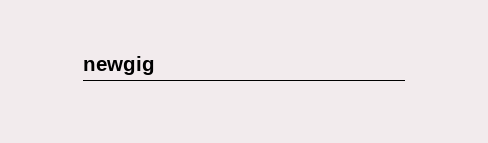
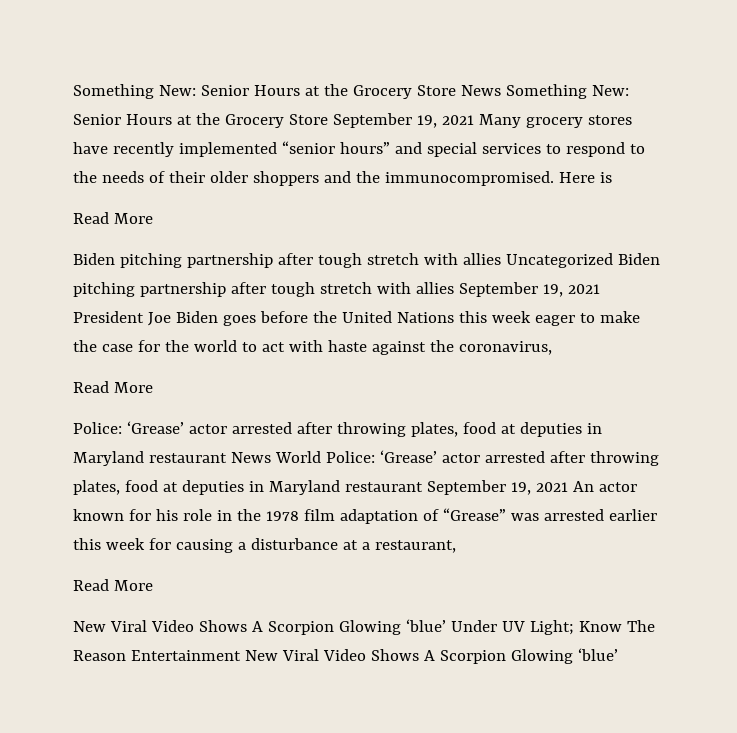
- newgig
+ Something New: Senior Hours at the Grocery Store News Something New: Senior Hours at the Grocery Store September 19, 2021 Many grocery stores have recently implemented “senior hours” and special services to respond to the needs of their older shoppers and the immunocompromised. Here is
+ Read More
+ Biden pitching partnership after tough stretch with allies Uncategorized Biden pitching partnership after tough stretch with allies September 19, 2021 President Joe Biden goes before the United Nations this week eager to make the case for the world to act with haste against the coronavirus,
+ Read More
+ Police: ‘Grease’ actor arrested after throwing plates, food at deputies in Maryland restaurant News World Police: ‘Grease’ actor arrested after throwing plates, food at deputies in Maryland restaurant September 19, 2021 An actor known for his role in the 1978 film adaptation of “Grease” was arrested earlier this week for causing a disturbance at a restaurant,
+ Read More
+ New Viral Video Shows A Scorpion Glowing ‘blue’ Under UV Light; Know The Reason Entertainment New Viral Video Shows A Scorpion Glowing ‘blue’

